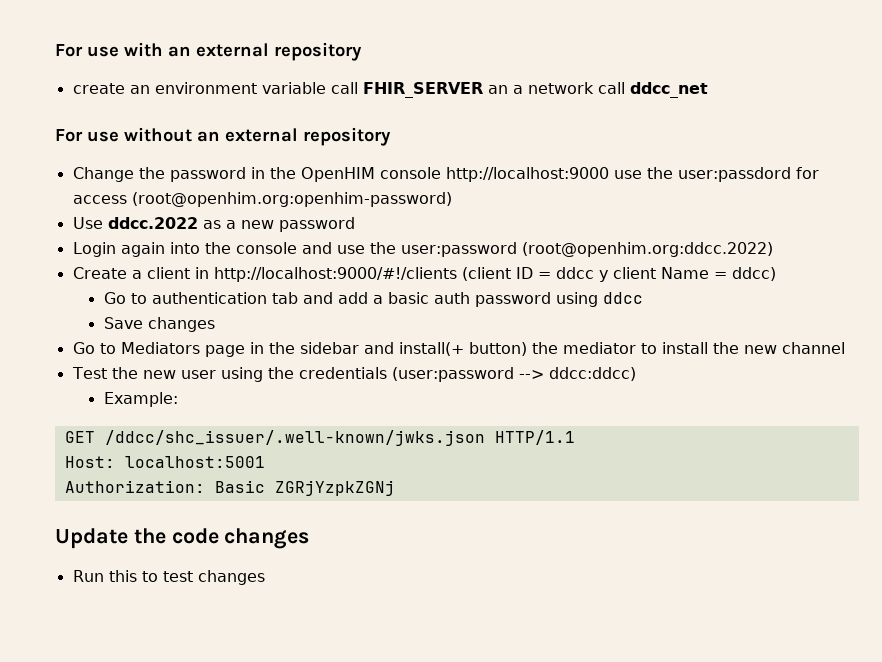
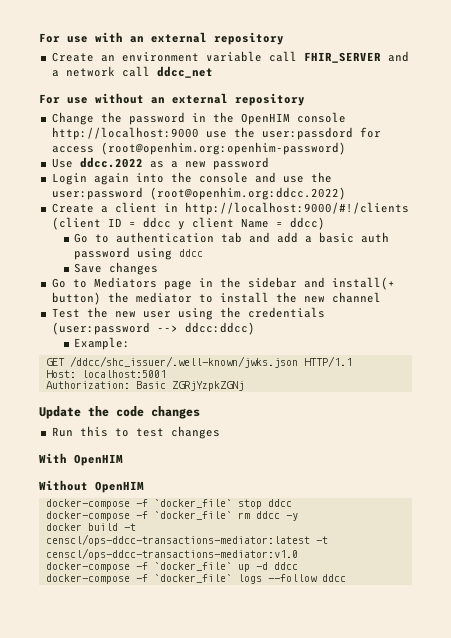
- create an environment variable call FHIR_SERVER an a network call ddcc_net
+ Create an environment variable call FHIR_SERVER and a network call ddcc_net
+ With OpenHIM
+ Without OpenHIM
+ docker-compose -f `docker_file` stop ddcc
+ docker-compose -f `docker_file` rm ddcc -y
+ docker build -t censcl/ops-ddcc-transactions-mediator:latest -t censcl/ops-ddcc-transactions-mediator:v1.0
+ docker-compose -f `docker_file` up -d ddcc
+ docker-compose -f `docker_file` logs --follow ddcc

